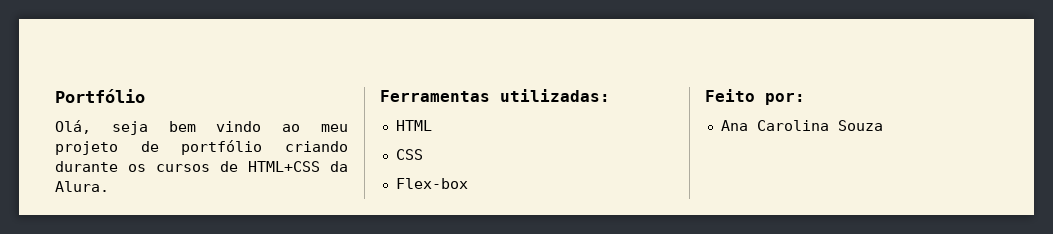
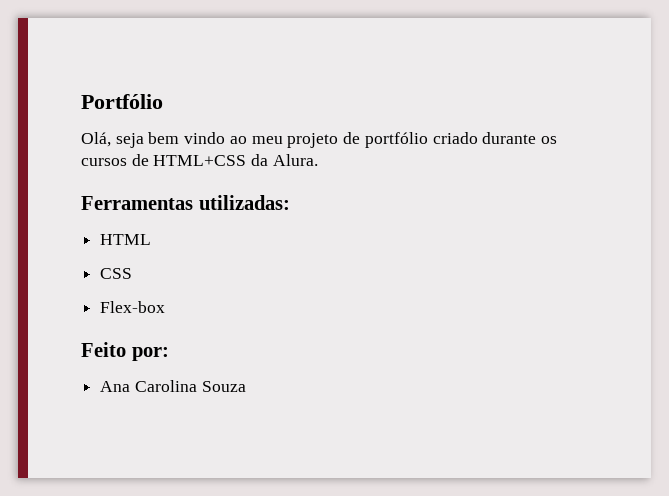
- Olá, seja bem vindo ao meu projeto de portfólio criando durante os cursos de HTML+CSS da Alura.
+ Olá, seja bem vindo ao meu projeto de portfólio criado durante os cursos de HTML+CSS da Alura.

